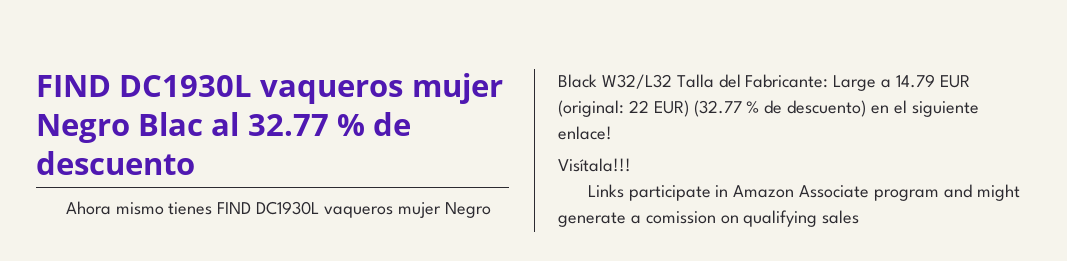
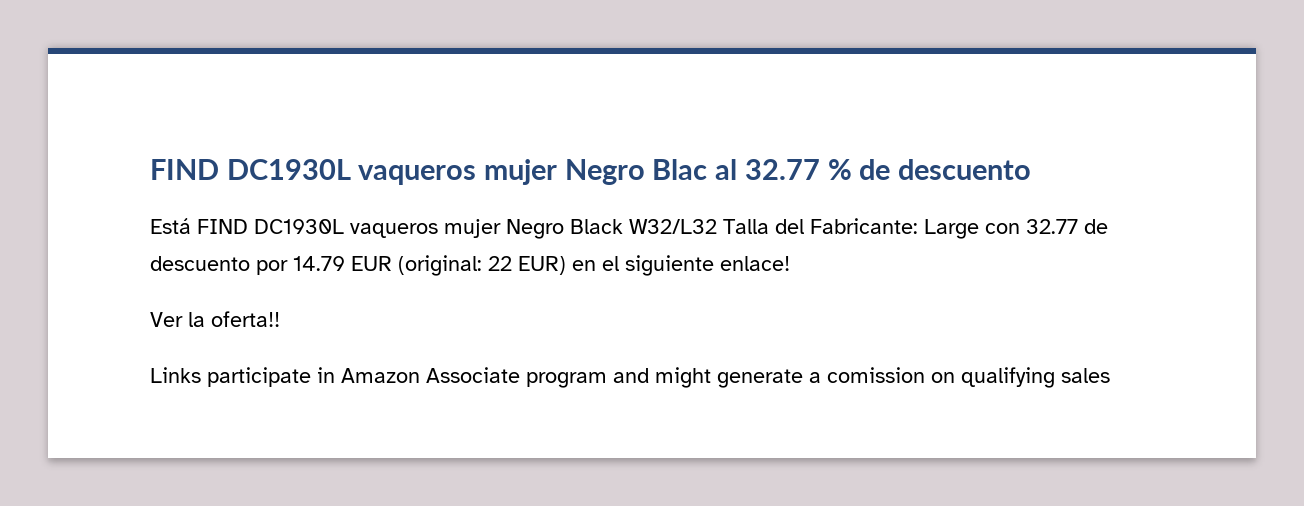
- Ahora mismo tienes FIND DC1930L vaqueros mujer Negro Black W32/L32 Talla del Fabricante: Large a 14.79 EUR (original: 22 EUR) (32.77 % de descuento) en el siguiente enlace!
+ Está FIND DC1930L vaqueros mujer Negro Black W32/L32 Talla del Fabricante: Large con 32.77 de descuento por 14.79 EUR (original: 22 EUR) en el siguiente enlace!
- Visítala!!!
+ Ver la oferta!!

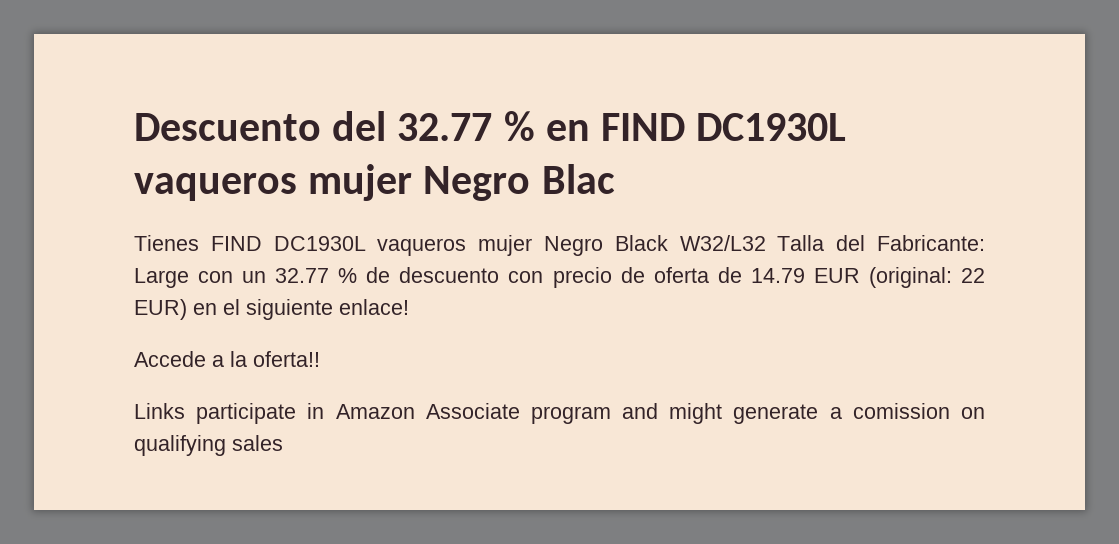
- FIND DC1930L vaqueros mujer Negro Blac al 32.77 % de descuento
- Está FIND DC1930L vaqueros mujer Negro Black W32/L32 Talla del Fabricante: Large con 32.77 de descuento por 14.79 EUR (original: 22 EUR) en el siguiente enlace!
+ Descuento del 32.77 % en FIND DC1930L vaqueros mujer Negro Blac
+ Tienes FIND DC1930L vaqueros mujer Negro Black W32/L32 Talla del Fabricante: Large con un 32.77 % de descuento con precio de oferta de 14.79 EUR (original: 22 EUR) en el siguiente enlace!
- Ver la oferta!!
+ Accede a la oferta!!

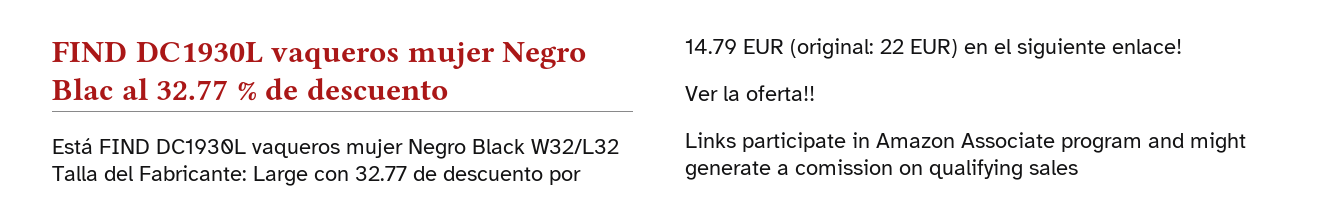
- Descuento del 32.77 % en FIND DC1930L vaqueros mujer Negro Blac
- Tienes FIND DC1930L vaqueros mujer Negro Black W32/L32 Talla del Fabricante: Large con un 32.77 % de descuento con precio de oferta de 14.79 EUR (original: 22 EUR) en el siguiente enlace!
+ FIND DC1930L vaqueros mujer Negro Blac al 32.77 % de descuento
+ Está FIND DC1930L vaqueros mujer Negro Black W32/L32 Talla del Fabricante: Large con 32.77 de descuento por 14.79 EUR (original: 22 EUR) en el siguiente enlace!
- Accede a la oferta!!
+ Ver la oferta!!

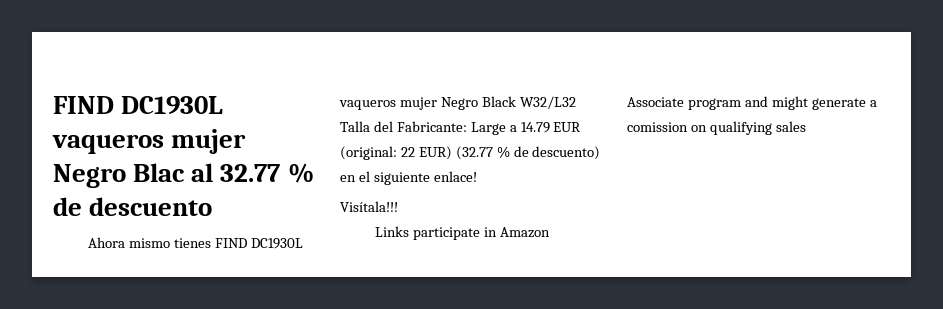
- Está FIND DC1930L vaqueros mujer Negro Black W32/L32 Talla del Fabricante: Large con 32.77 de descuento por 14.79 EUR (original: 22 EUR) en el siguiente enlace!
+ Ahora mismo tienes FIND DC1930L vaqueros mujer Negro Black W32/L32 Talla del Fabricante: Large a 14.79 EUR (original: 22 EUR) (32.77 % de descuento) en el siguiente enlace!
- Ver la oferta!!
+ Visítala!!!

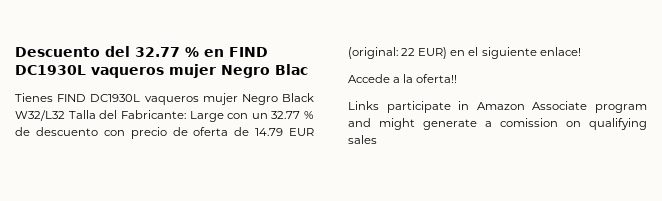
- FIND DC1930L vaqueros mujer Negro Blac al 32.77 % de descuento
- Ahora mismo tienes FIND DC1930L vaqueros mujer Negro Black W32/L32 Talla del Fabricante: Large a 14.79 EUR (original: 22 EUR) (32.77 % de descuento) en el siguiente enlace!
+ Descuento del 32.77 % en FIND DC1930L vaqueros mujer Negro Blac
+ Tienes FIND DC1930L vaqueros mujer Negro Black W32/L32 Talla del Fabricante: Large con un 32.77 % de descuento con precio de oferta de 14.79 EUR (original: 22 EUR) en el siguiente enlace!
- Visítala!!!
+ Accede a la oferta!!

